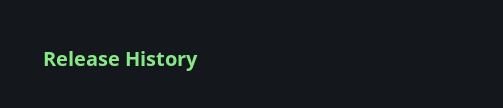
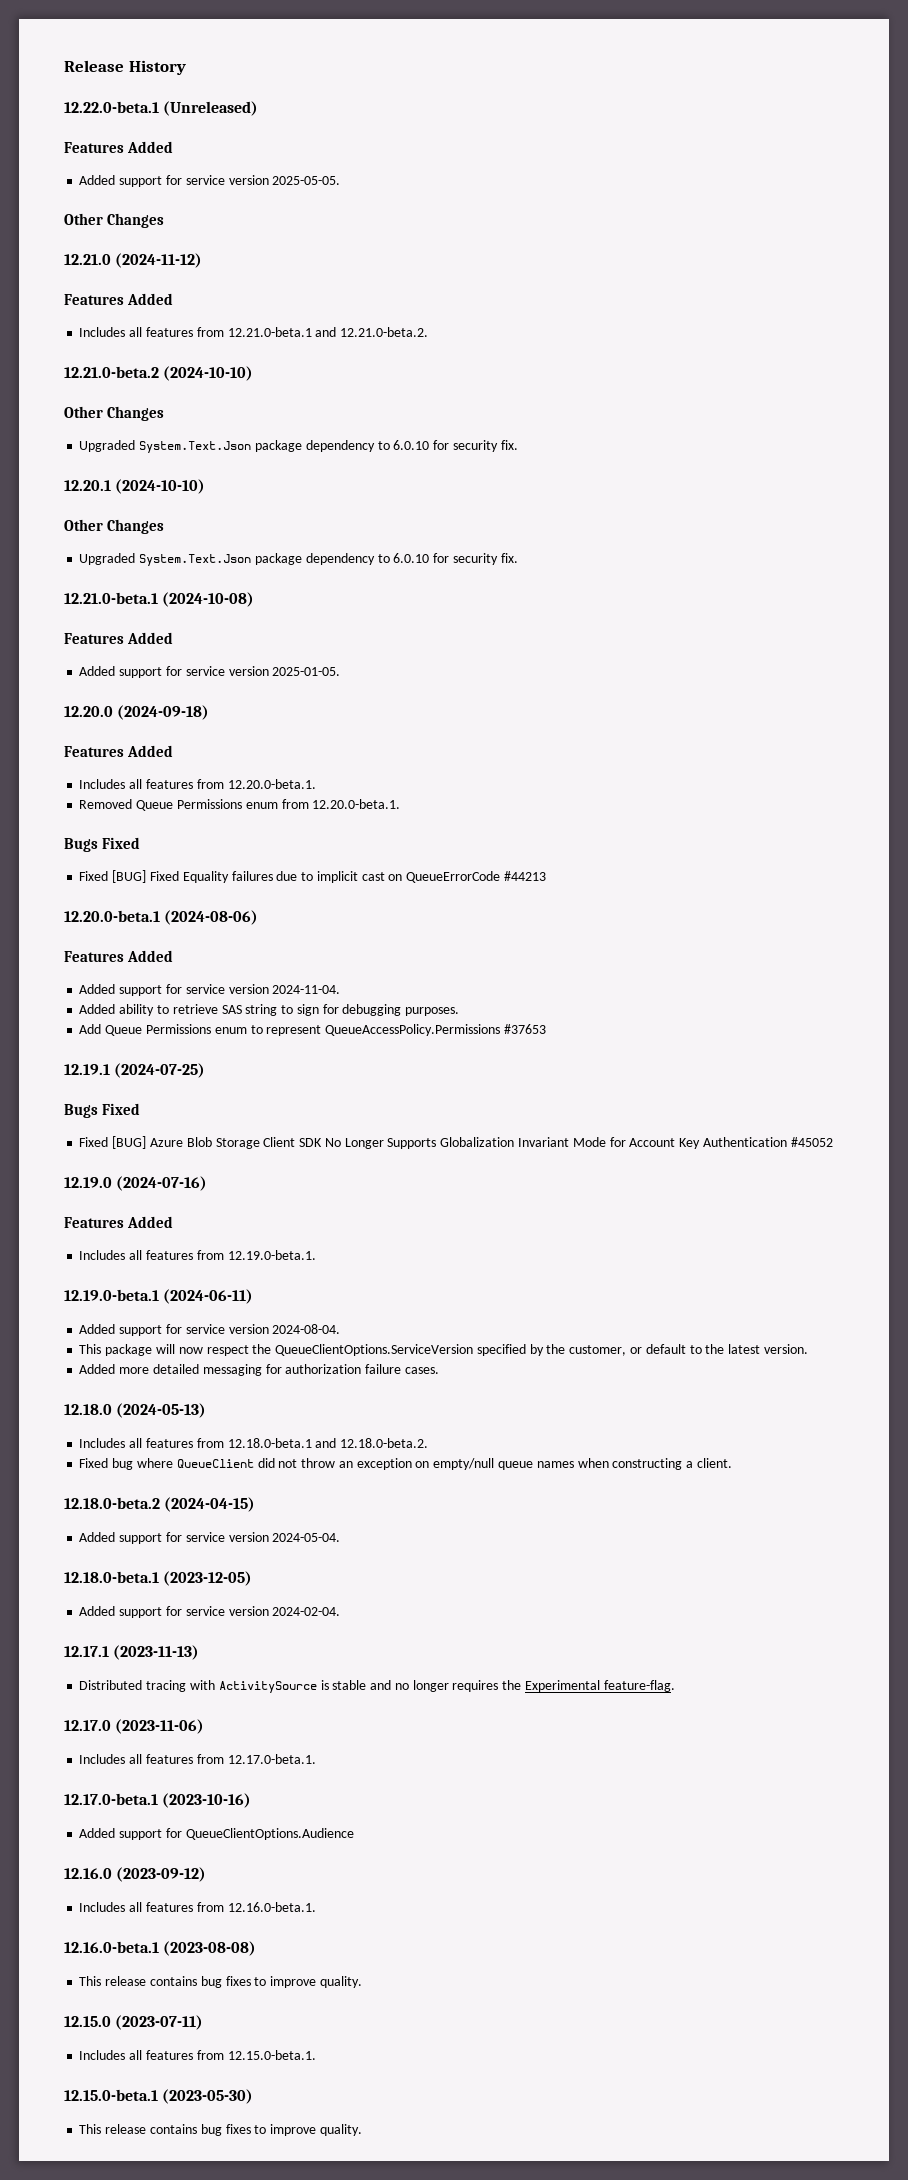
+ 12.22.0-beta.1 (Unreleased)
+ Features Added
+ Added support for service version 2025-05-05.
+ Other Changes
+ 12.21.0 (2024-11-12)
+ Features Added
+ Includes all features from 12.21.0-beta.1 and 12.21.0-beta.2.
+ 12.21.0-beta.2 (2024-10-10)
+ Other Changes
+ Upgraded System.Text.Json package dependency to 6.0.10 for security fix.
+ 12.20.1 (2024-10-10)
+ Other Changes
+ Upgraded System.Text.Json package dependency to 6.0.10 for security fix.
+ 12.21.0-beta.1 (2024-10-08)
+ Features Added
+ Added support for service version 2025-01-05.
+ 12.20.0 (2024-09-18)
+ Features Added
+ Includes all features from 12.20.0-beta.1.
+ Removed Queue Permissions enum from 12.20.0-beta.1.
+ Bugs Fixed
+ Fixed [BUG] Fixed Equality failures due to implicit cast on QueueErrorCode #44213
+ 12.20.0-beta.1 (2024-08-06)
+ Features Added
+ Added support for service version 2024-11-04.
+ Added ability to retrieve SAS string to sign for debugging purposes.
+ Add Queue Permissions enum to represent QueueAccessPolicy.Permissions #37653
+ 12.19.1 (2024-07-25)
+ Bugs Fixed
+ Fixed [BUG] Azure Blob Storage Client SDK No Longer Supports Globalization Invariant Mode for Account Key Authentication #45052
+ 12.19.0 (2024-07-16)
+ Features Added
+ Includes all features from 12.19.0-beta.1.
+ 12.19.0-beta.1 (2024-06-11)
+ Added support for service version 2024-08-04.
+ This package will now respect the QueueClientOptions.ServiceVersion specified by the customer, or default to the latest version.
+ Added more detailed messaging for authorization failure cases.
+ 12.18.0 (2024-05-13)
+ Includes all features from 12.18.0-beta.1 and 12.18.0-beta.2.
+ Fixed bug where QueueClient did not throw an exception on empty/null queue names when constructing a client.
+ 12.18.0-beta.2 (2024-04-15)
+ Added support for service version 2024-05-04.
+ 12.18.0-beta.1 (2023-12-05)
+ Added support for service version 2024-02-04.
+ 12.17.1 (2023-11-13)
+ Distributed tracing with ActivitySource is stable and no longer requires the Experimental feature-flag.
+ 12.17.0 (2023-11-06)
+ Includes all features from 12.17.0-beta.1.
+ 12.17.0-beta.1 (2023-10-16)
+ Added support for QueueClientOptions.Audience
+ 12.16.0 (2023-09-12)
+ Includes all features from 12.16.0-beta.1.
+ 12.16.0-beta.1 (2023-08-08)
+ This release contains bug fixes to improve quality.
+ 12.15.0 (2023-07-11)
+ Includes all features from 12.15.0-beta.1.
+ 12.15.0-beta.1 (2023-05-30)
+ This release contains bug fixes to improve quality.

